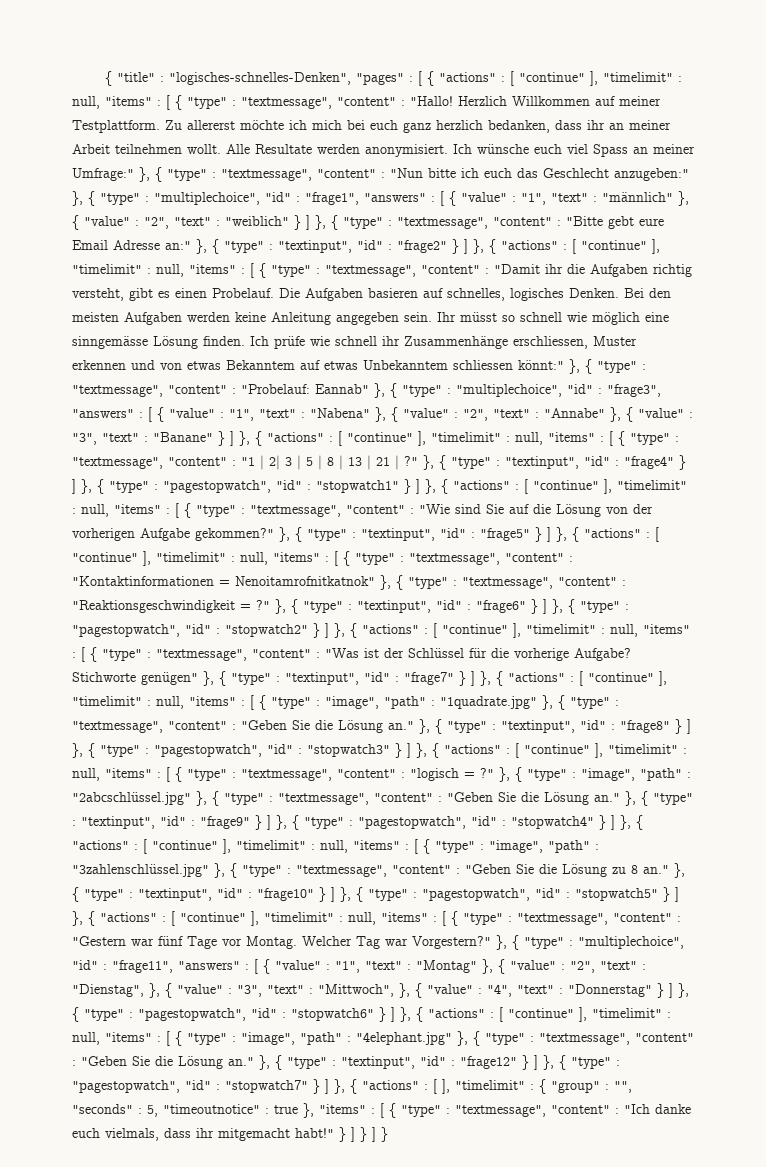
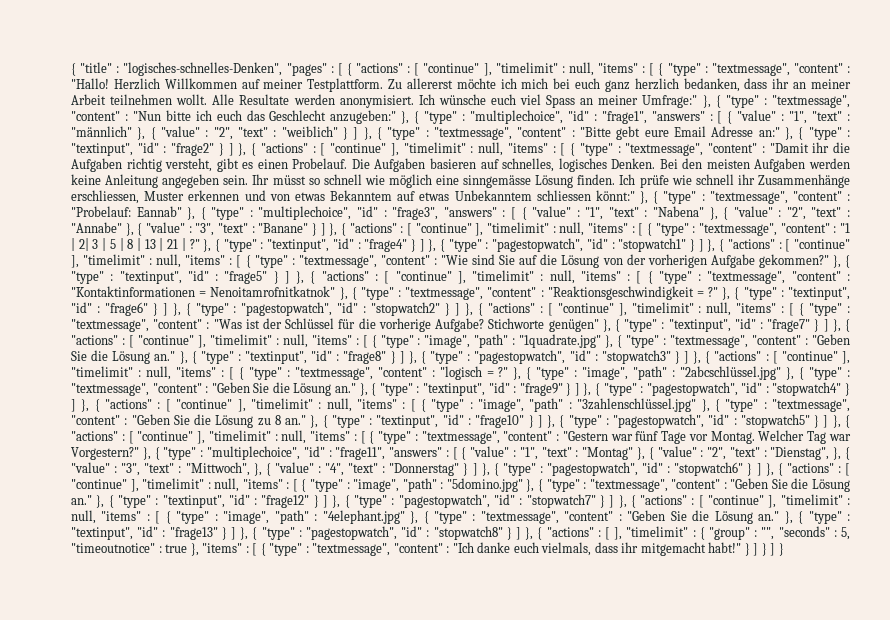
- "4elephant.jpg" }, { "type" :
+ "5domino.jpg" }, { "type" :
- }, { "type" : "textinput", "id" : "frage12" } ] }, { "type" : "pagestopwatch", "id" : "stopwatch7" } ] }, { "actions" : [ ], "timelimit" : { "group" : "", "seconds" : 5, "timeoutnotice" : true }, "items" : [ { "type" : "textmessage", "content" : "Ich danke euch vielmals, dass ihr mitgemacht habt!"
+ }, { "type" : "textinput", "id" : "frage12" } ] }, { "type" : "pagestopwatch", "id" : "stopwatch7" } ] }, { "actions" : [ "continue" ], "timelimit" : null, "items" : [ { "type" : "image", "path" : "4elephant.jpg" }, { "type" : "textmessage", "content" : "Geben Sie die Lösung an." }, { "type" : "textinput", "id" : "frage13" } ] }, { "type" : "pagestopwatch", "id" : "stopwatch8" } ] }, { "actions" : [ ], "timelimit" : { "group" : "", "seconds" : 5, "timeoutnotice" : true }, "items" : [ { "type" : "textmessage", "content" : "Ich danke euch vielmals, dass ihr mitgemacht habt!"

